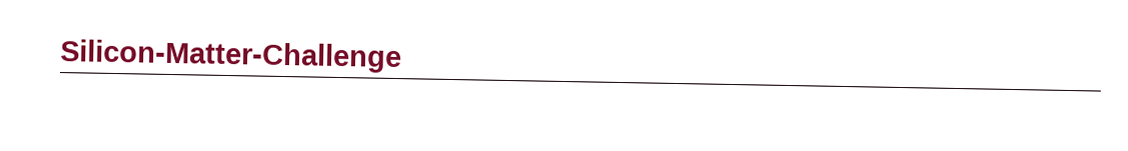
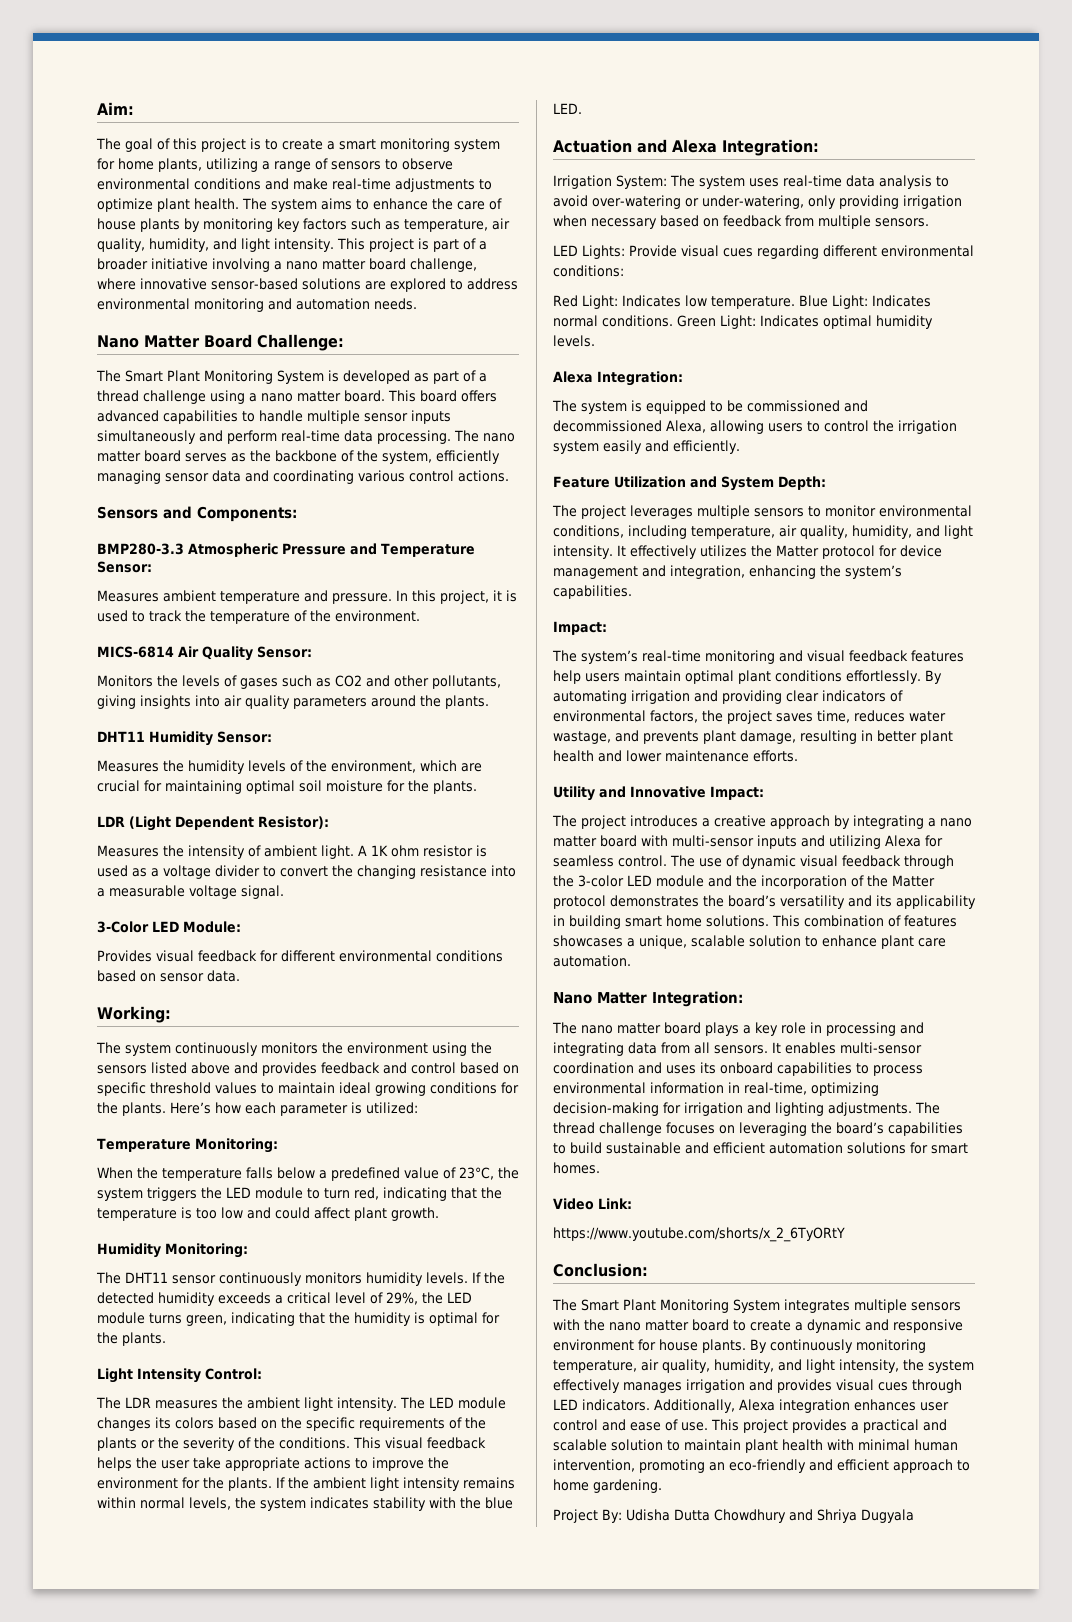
- Silicon-Matter-Challenge
+ Aim:
+ The goal of this project is to create a smart monitoring system for home plants, utilizing a range of sensors to observe environmental conditions and make real-time adjustments to optimize plant health. The system aims to enhance the care of house plants by monitoring key factors such as temperature, air quality, humidity, and light intensity. This project is part of a broader initiative involving a nano matter board challenge, where innovative sensor-based solutions are explored to address environmental monitoring and automation needs.
+ Nano Matter Board Challenge:
+ The Smart Plant Monitoring System is developed as part of a thread challenge using a nano matter board. This board offers advanced capabilities to handle multiple sensor inputs simultaneously and perform real-time data processing. The nano matter board serves as the backbone of the system, efficiently managing sensor data and coordinating various control actions.
+ Sensors and Components:
+ BMP280-3.3 Atmospheric Pressure and Temperature Sensor:
+ Measures ambient temperature and pressure. In this project, it is used to track the temperature of the environment.
+ MICS-6814 Air Quality Sensor:
+ Monitors the levels of gases such as CO2 and other pollutants, giving insights into air quality parameters around the plants.
+ DHT11 Humidity Sensor:
+ Measures the humidity levels of the environment, which are crucial for maintaining optimal soil moisture for the plants.
+ LDR (Light Dependent Resistor):
+ Measures the intensity of ambient light. A 1K ohm resistor is used as a voltage divider to convert the changing resistance into a measurable voltage signal.
+ 3-Color LED Module:
+ Provides visual feedback for different environmental conditions based on sensor data.
+ Working:
+ The system continuously monitors the environment using the sensors listed above and provides feedback and control based on specific threshold values to maintain ideal growing conditions for the plants. Here’s how each parameter is utilized:
+ Temperature Monitoring:
+ When the temperature falls below a predefined value of 23°C, the system triggers the LED module to turn red, indicating that the temperature is too low and could affect plant growth.
+ Humidity Monitoring:
+ The DHT11 sensor continuously monitors humidity levels. If the detected humidity exceeds a critical level of 29%, the LED module turns green, indicating that the humidity is optimal for the plants.
+ Light Intensity Control:
+ The LDR measures the ambient light intensity. The LED module changes its colors based on the specific requirements of the plants or the severity of the conditions. This visual feedback helps the user take appropriate actions to improve the environment for the plants. If the ambient light intensity remains within normal levels, the system indicates stability with the blue LED.
+ Actuation and Alexa Integration:
+ Irrigation System: The system uses real-time data analysis to avoid over-watering or under-watering, only providing irrigation when necessary based on feedback from multiple sensors.
+ LED Lights: Provide visual cues regarding different environmental conditions:
+ Red Light: Indicates low temperature. Blue Light: Indicates normal conditions. Green Light: Indicates optimal humidity levels.
+ Alexa Integration:
+ The system is equipped to be commissioned and decommissioned Alexa, allowing users to control the irrigation system easily and efficiently.
+ Feature Utilization and System Depth:
+ The project leverages multiple sensors to monitor environmental conditions, including temperature, air quality, humidity, and light intensity. It effectively utilizes the Matter protocol for device management and integration, enhancing the system’s capabilities.
+ Impact:
+ The system’s real-time monitoring and visual feedback features help users maintain optimal plant conditions effortlessly. By automating irrigation and providing clear indicators of environmental factors, the project saves time, reduces water wastage, and prevents plant damage, resulting in better plant health and lower maintenance efforts.
+ Utility and Innovative Impact:
+ The project introduces a creative approach by integrating a nano matter board with multi-sensor inputs and utilizing Alexa for seamless control. The use of dynamic visual feedback through the 3-color LED module and the incorporation of the Matter protocol demonstrates the board’s versatility and its applicability in building smart home solutions. This combination of features showcases a unique, scalable solution to enhance plant care automation.
+ Nano Matter Integration:
+ The nano matter board plays a key role in processing and integrating data from all sensors. It enables multi-sensor coordination and uses its onboard capabilities to process environmental information in real-time, optimizing decision-making for irrigation and lighting adjustments. The thread challenge focuses on leveraging the board’s capabilities to build sustainable and efficient automation solutions for smart homes.
+ Video Link:
+ https://www.youtube.com/shorts/x_2_6TyORtY
+ Conclusion:
+ The Smart Plant Monitoring System integrates multiple sensors with the nano matter board to create a dynamic and responsive environment for house plants. By continuously monitoring temperature, air quality, humidity, and light intensity, the system effectively manages irrigation and provides visual cues through LED indicators. Additionally, Alexa integration enhances user control and ease of use. This project provides a practical and scalable solution to maintain plant health with minimal human intervention, promoting an eco-friendly and efficient approach to home gardening.
+ Project By: Udisha Dutta Chowdhury and Shriya Dugyala

